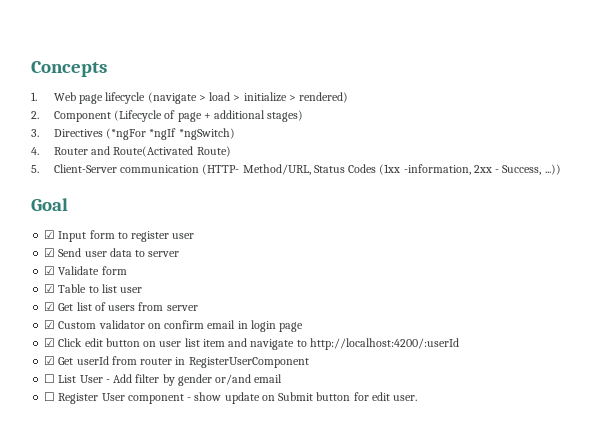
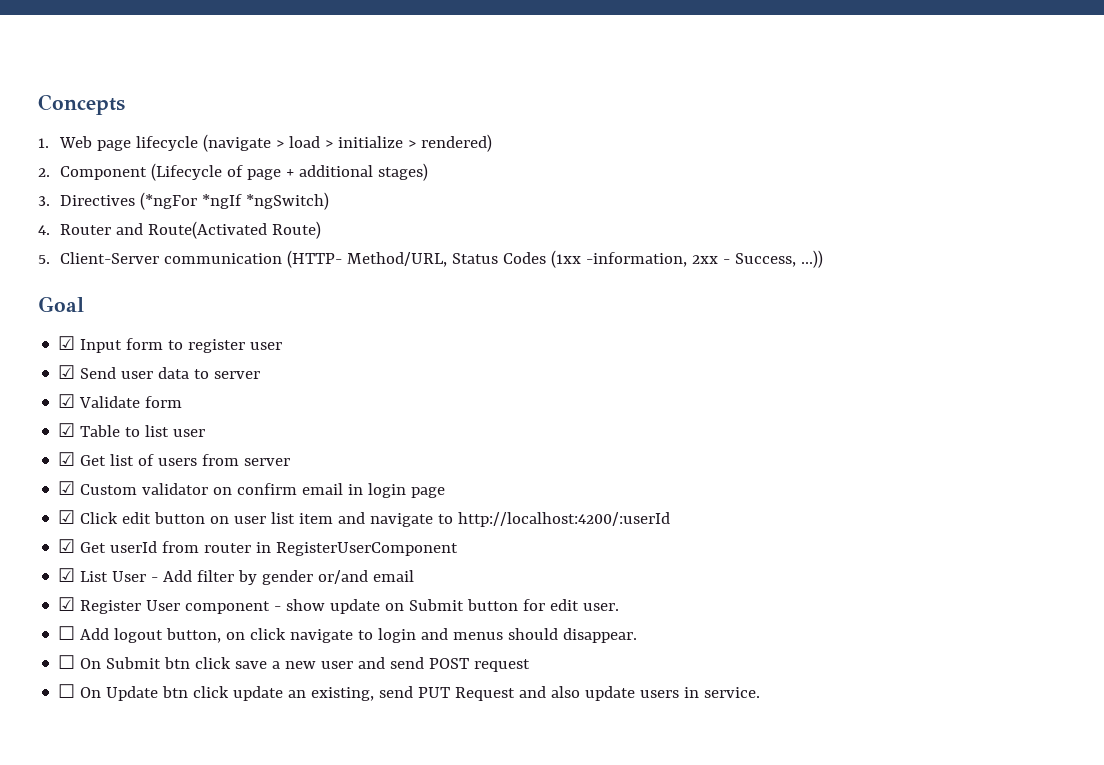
- ☐ List User - Add filter by gender or/and email
+ ☑ List User - Add filter by gender or/and email
- ☐ Register User component - show update on Submit button for edit user.
+ ☑ Register User component - show update on Submit button for edit user.
+ ☐ Add logout button, on click navigate to login and menus should disappear.
+ ☐ On Submit btn click save a new user and send POST request
+ ☐ On Update btn click update an existing, send PUT Request and also update users in service.

